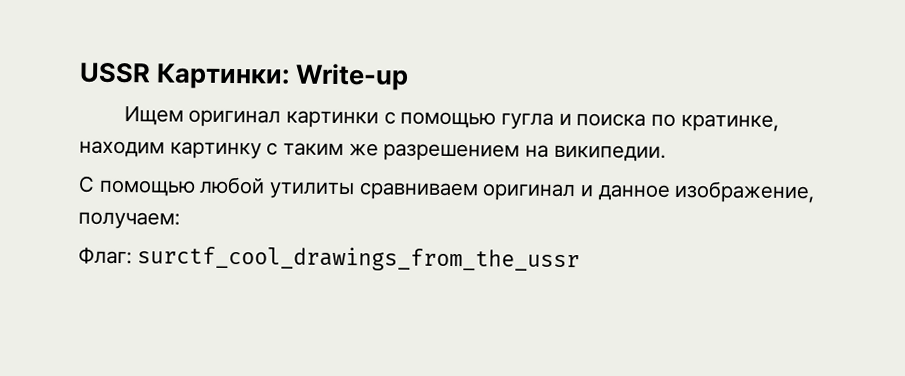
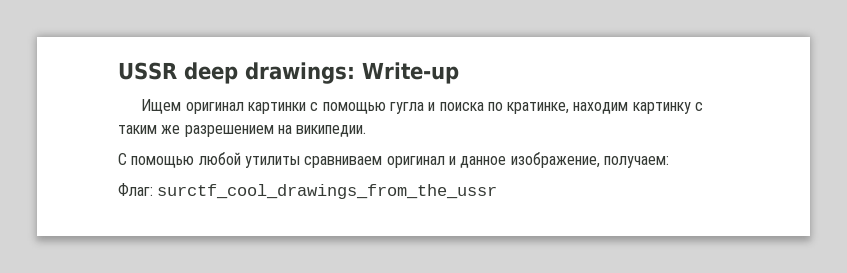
- USSR Картинки: Write-up
+ USSR deep drawings: Write-up

